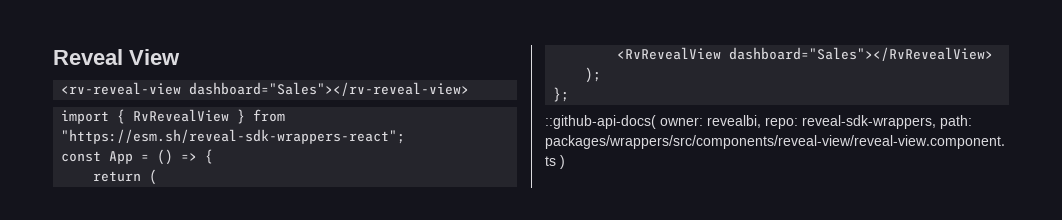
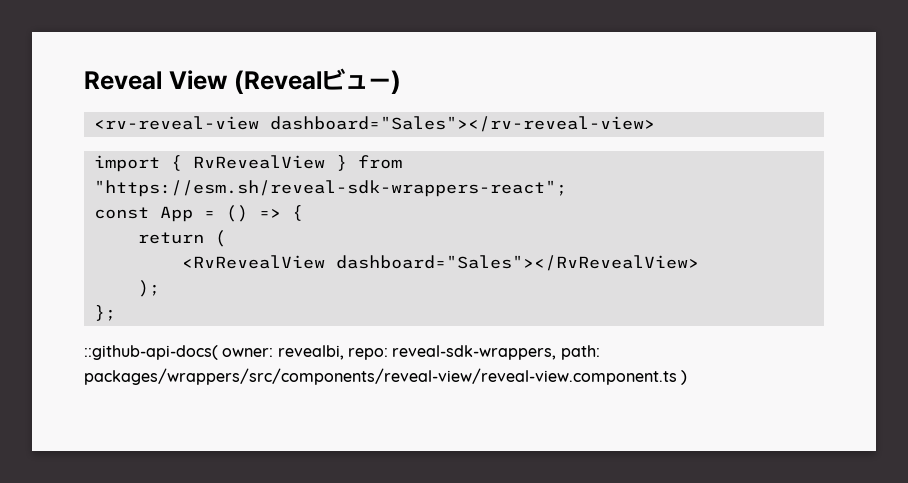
- Reveal View
+ Reveal View (Revealビュー)

